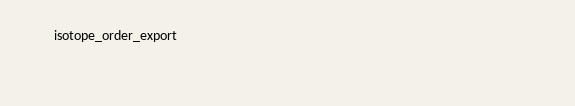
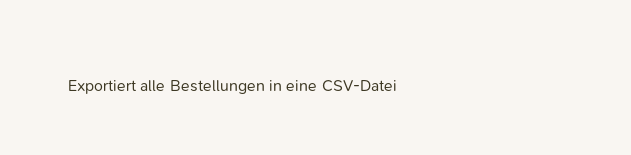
- isotope_order_export
+ Exportiert alle Bestellungen in eine CSV-Datei

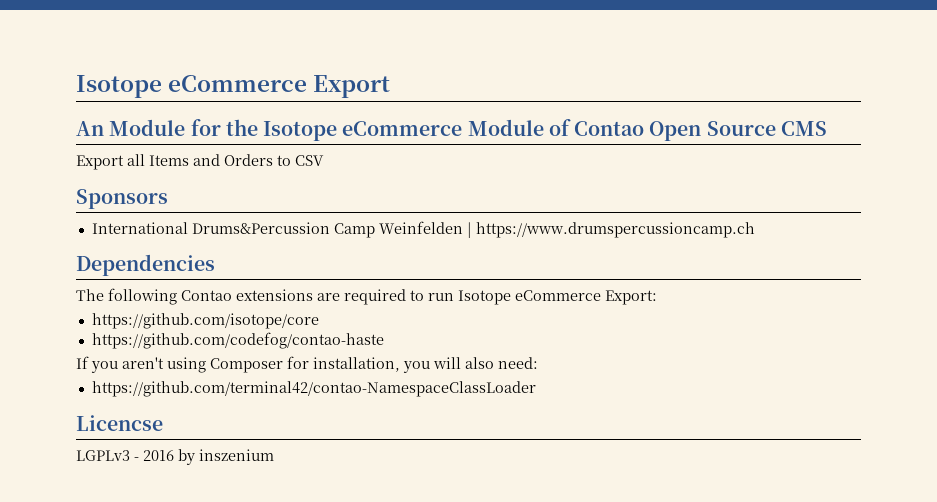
- Exportiert alle Bestellungen in eine CSV-Datei
+ Isotope eCommerce Export
+ An Module for the Isotope eCommerce Module of Contao Open Source CMS
+ Export all Items and Orders to CSV
+ Sponsors
+ International Drums&Percussion Camp Weinfelden | https://www.drumspercussioncamp.ch
+ Dependencies
+ The following Contao extensions are required to run Isotope eCommerce Export:
+ https://github.com/isotope/core
+ https://github.com/codefog/contao-haste
+ If you aren't using Composer for installation, you will also need:
+ https://github.com/terminal42/contao-NamespaceClassLoader
+ Licencse
+ LGPLv3 - 2016 by inszenium

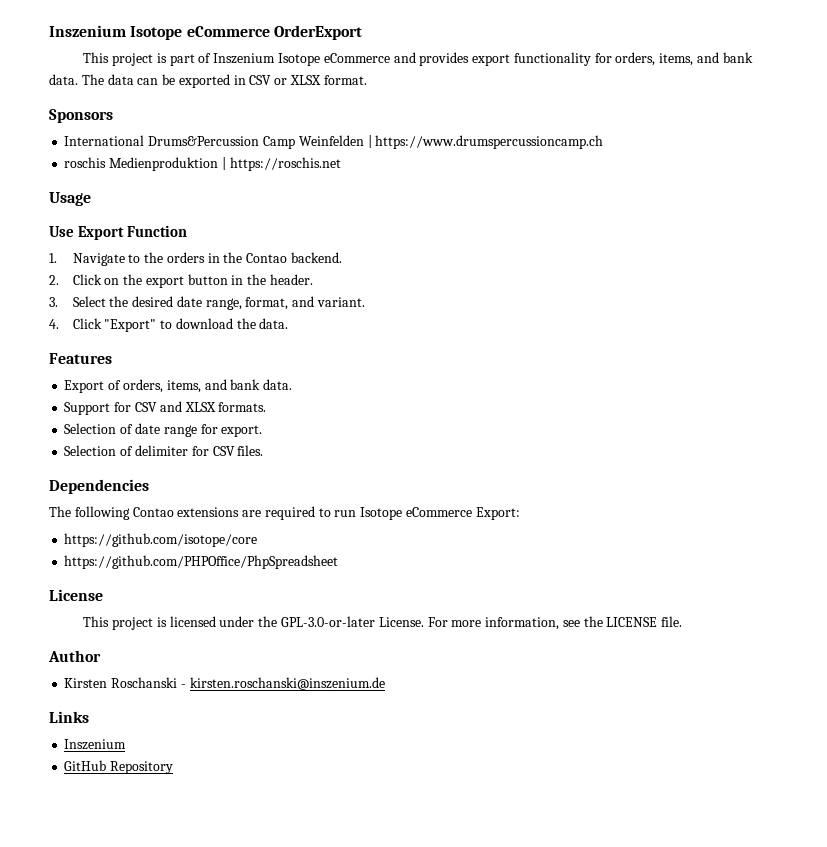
- Isotope eCommerce Export
- An Module for the Isotope eCommerce Module of Contao Open Source CMS
- Export all Items and Orders to CSV
+ Inszenium Isotope eCommerce OrderExport
+ This project is part of Inszenium Isotope eCommerce and provides export functionality for orders, items, and bank data. The data can be exported in CSV or XLSX format.
+ roschis Medienproduktion | https://roschis.net
+ Usage
+ Use Export Function
+ 1. Navigate to the orders in the Contao backend.
+ 2. Click on the export button in the header.
+ 3. Select the desired date range, format, and variant.
+ 4. Click "Export" to download the data.
+ Features
+ Export of orders, items, and bank data.
+ Support for CSV and XLSX formats.
+ Selection of date range for export.
+ Selection of delimiter for CSV files.
- https://github.com/codefog/contao-haste
- If you aren't using Composer for installation, you will also need:
- https://github.com/terminal42/contao-NamespaceClassLoader
- Licencse
- LGPLv3 - 2016 by inszenium
+ https://github.com/PHPOffice/PhpSpreadsheet
+ License
+ This project is licensed under the GPL-3.0-or-later License. For more information, see the LICENSE file.
+ Author
+ Kirsten Roschanski - kirsten.roschanski@inszenium.de
+ Links
+ Inszenium
+ GitHub Repository

